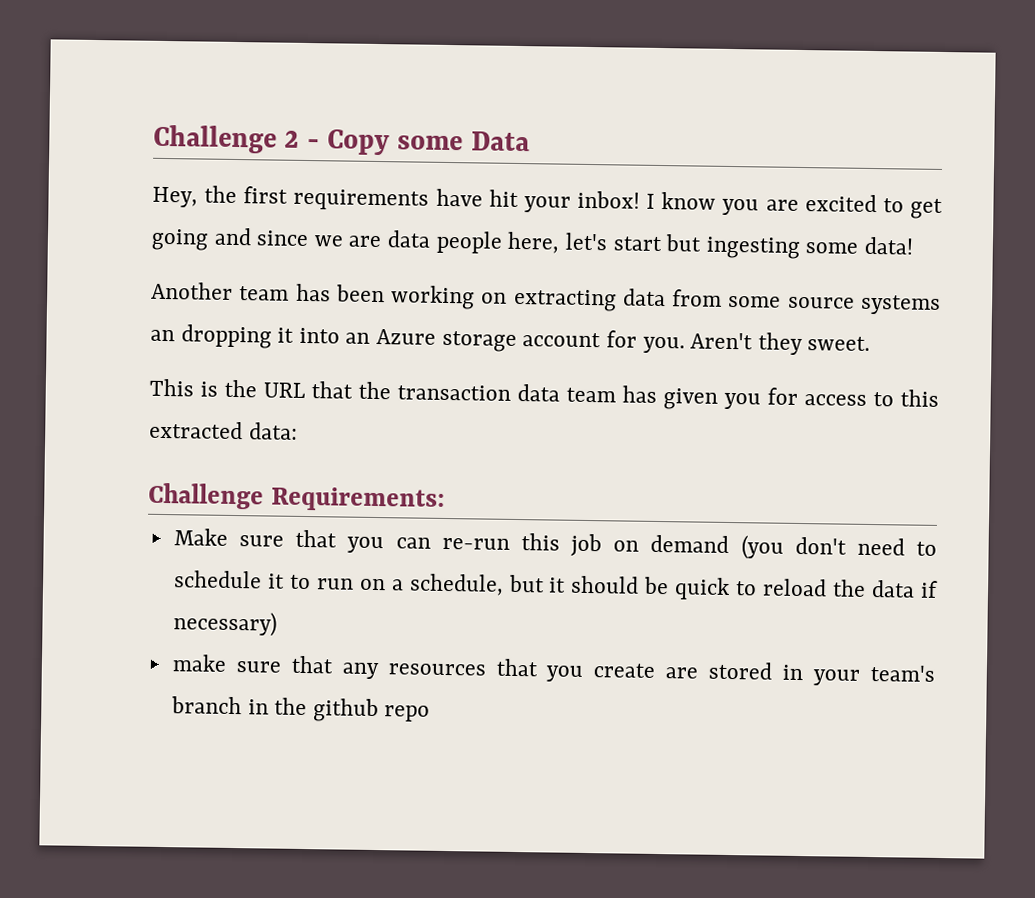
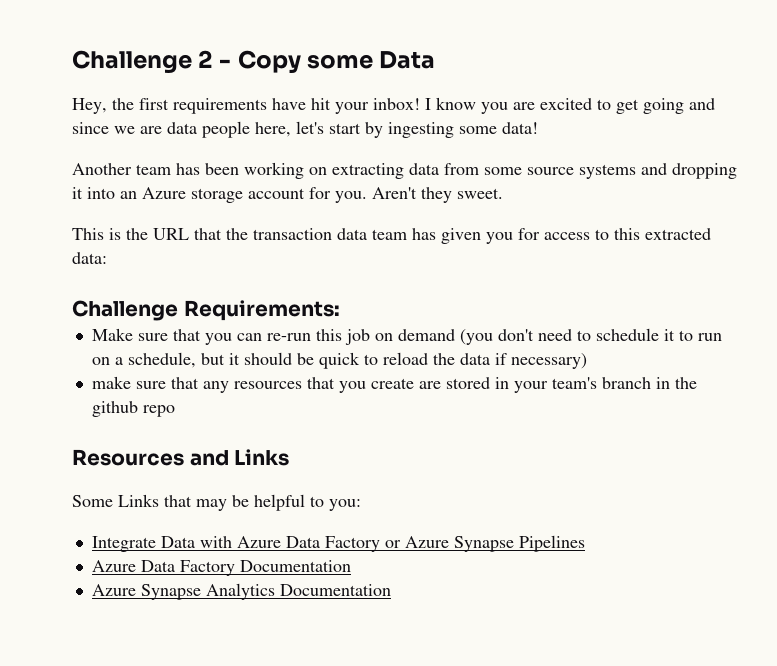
- I know you are excited to get going and since we are data people here, let's start but ingesting some data!
+ I know you are excited to get going and since we are data people here, let's start by ingesting some data!
- Another team has been working on extracting data from some source systems an dropping it into an Azure storage account for you.
+ Another team has been working on extracting data from some source systems and dropping it into an Azure storage account for you.
+ Resources and Links
+ Some Links that may be helpful to you:
+ Integrate Data with Azure Data Factory or Azure Synapse Pipelines
+ Azure Data Factory Documentation
+ Azure Synapse Analytics Documentation

